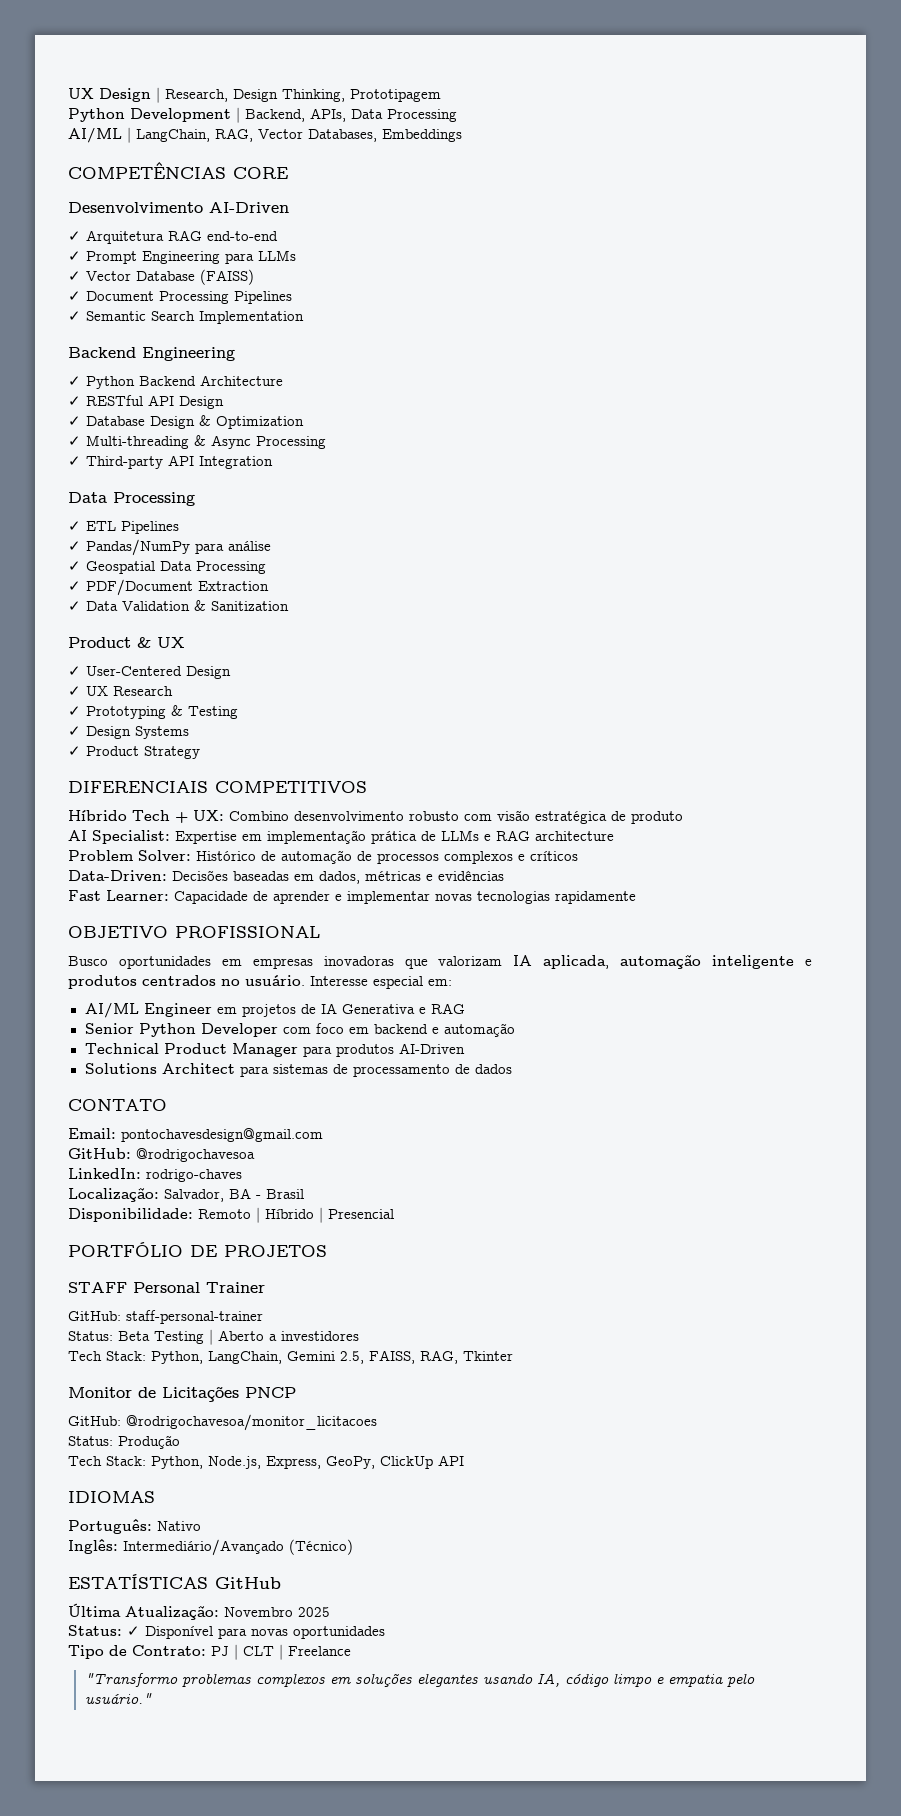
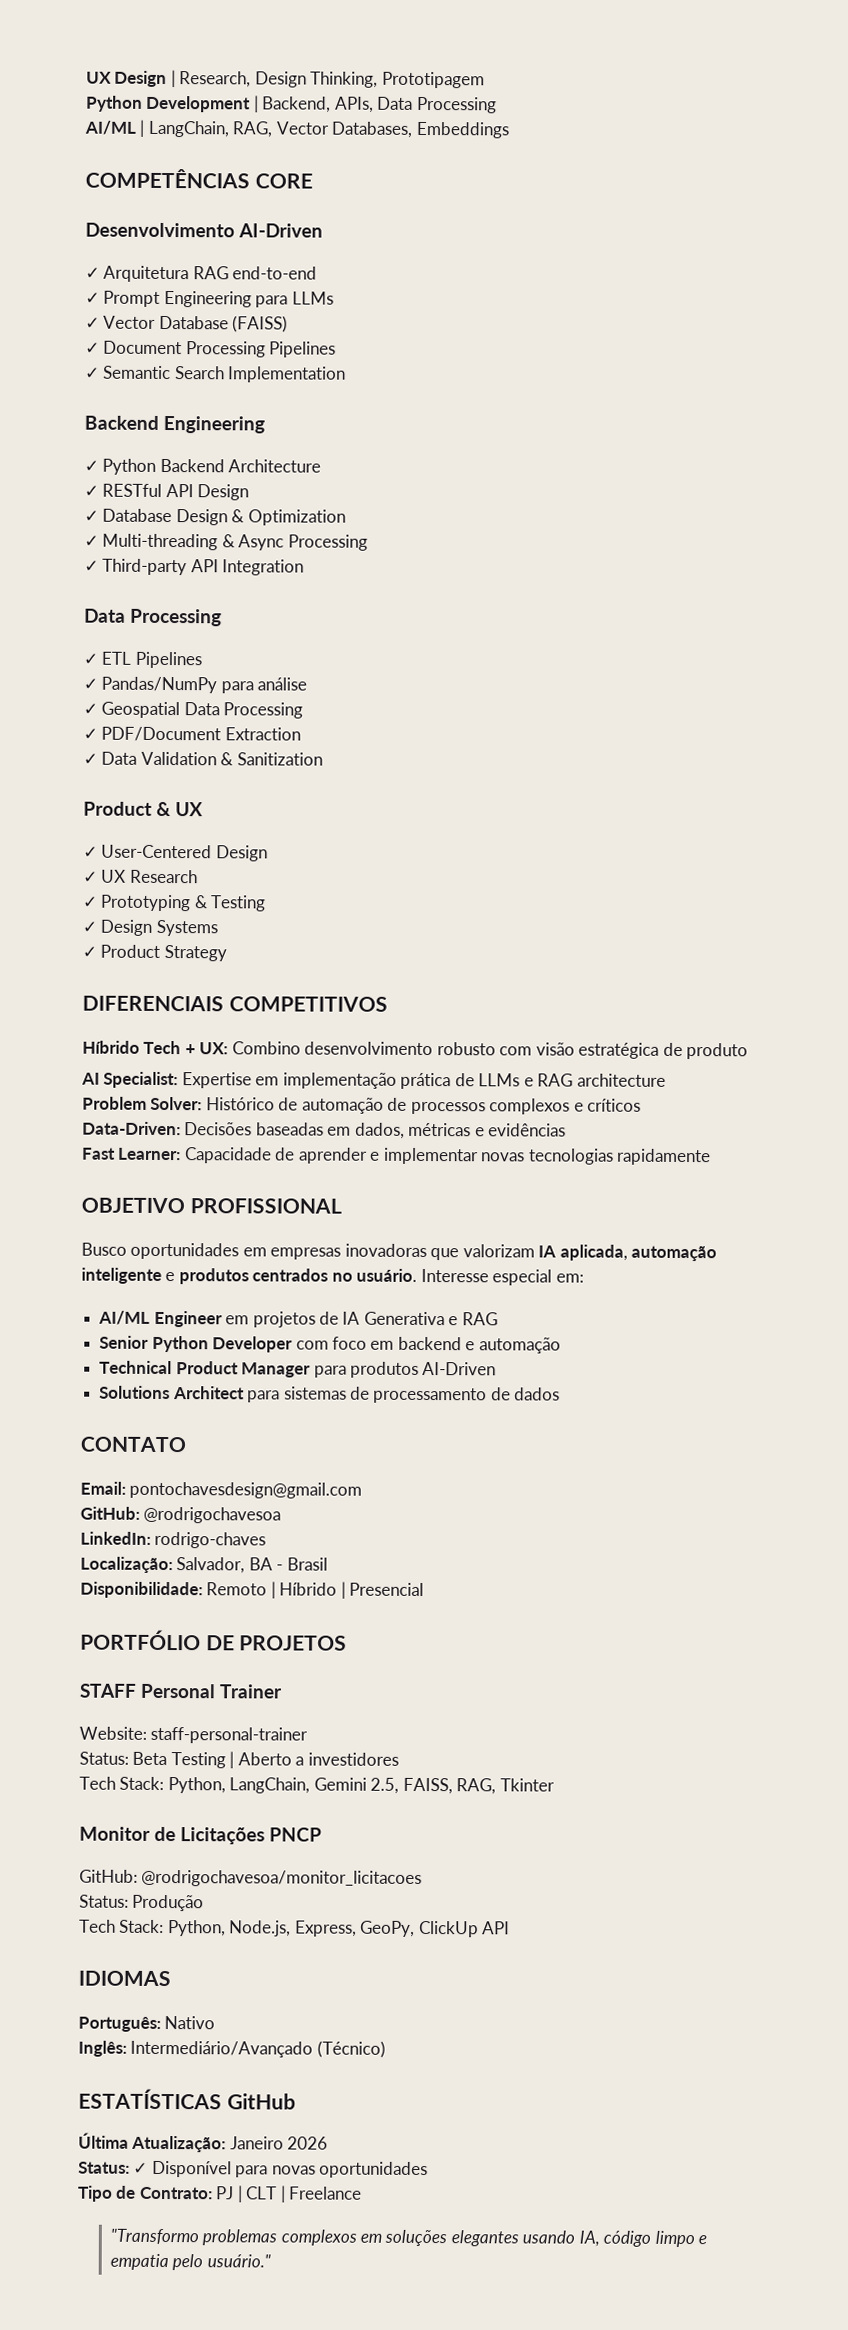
- GitHub: staff-personal-trainer
+ Website: staff-personal-trainer
- Última Atualização: Novembro 2025
+ Última Atualização: Janeiro 2026

